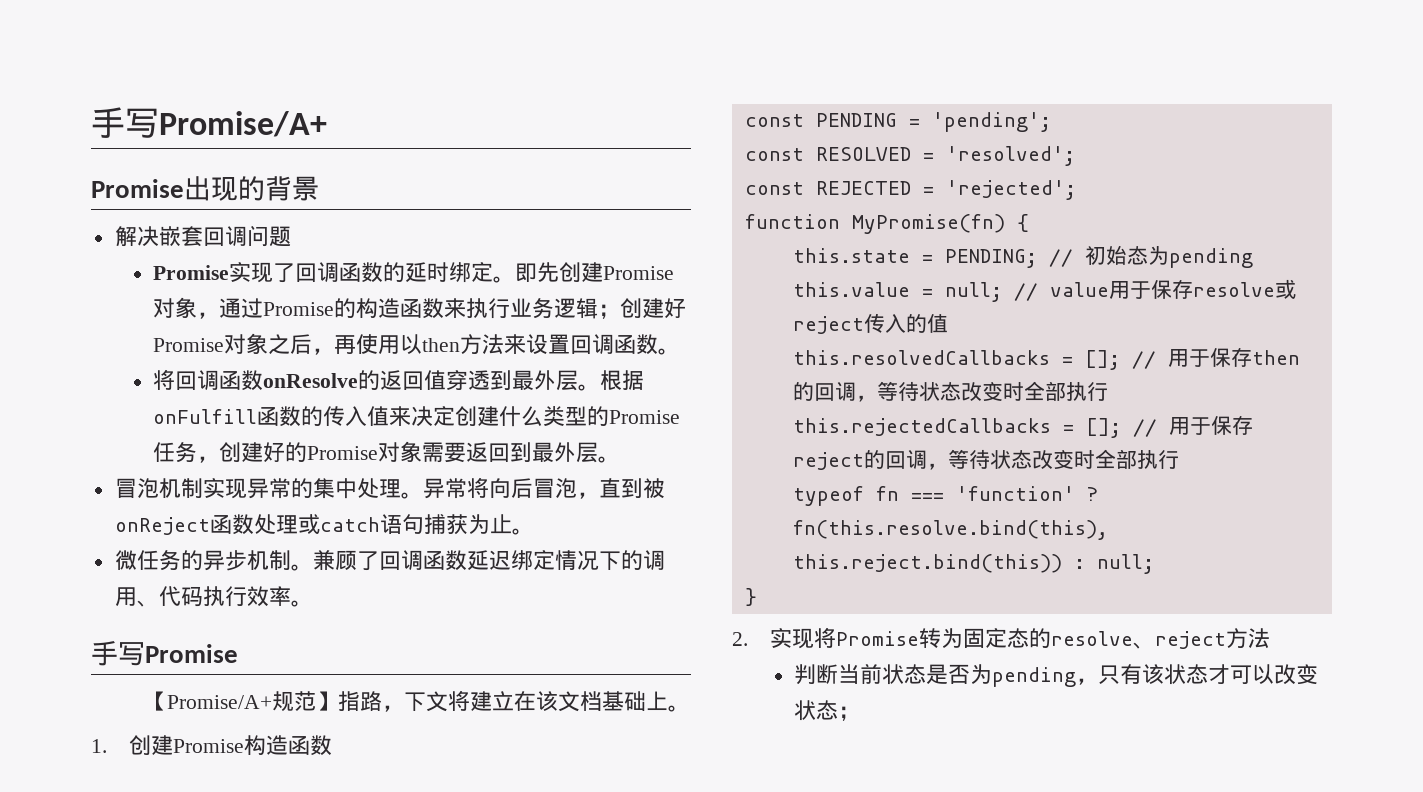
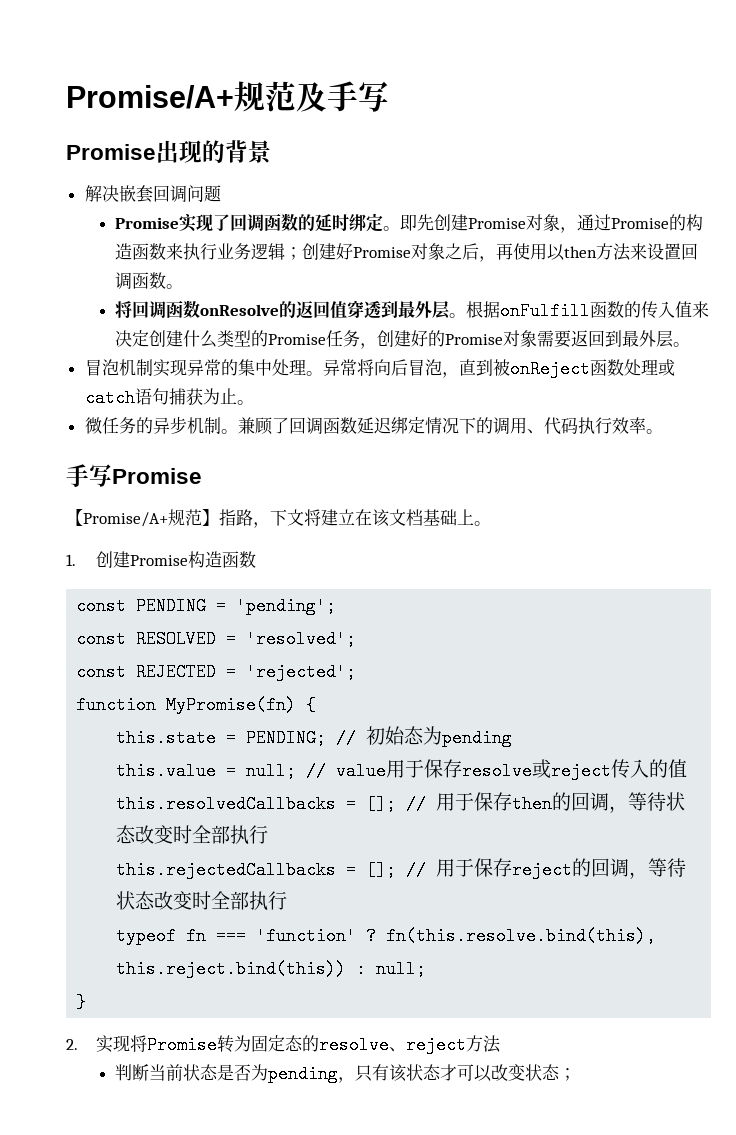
- 手写Promise/A+
+ Promise/A+规范及手写

